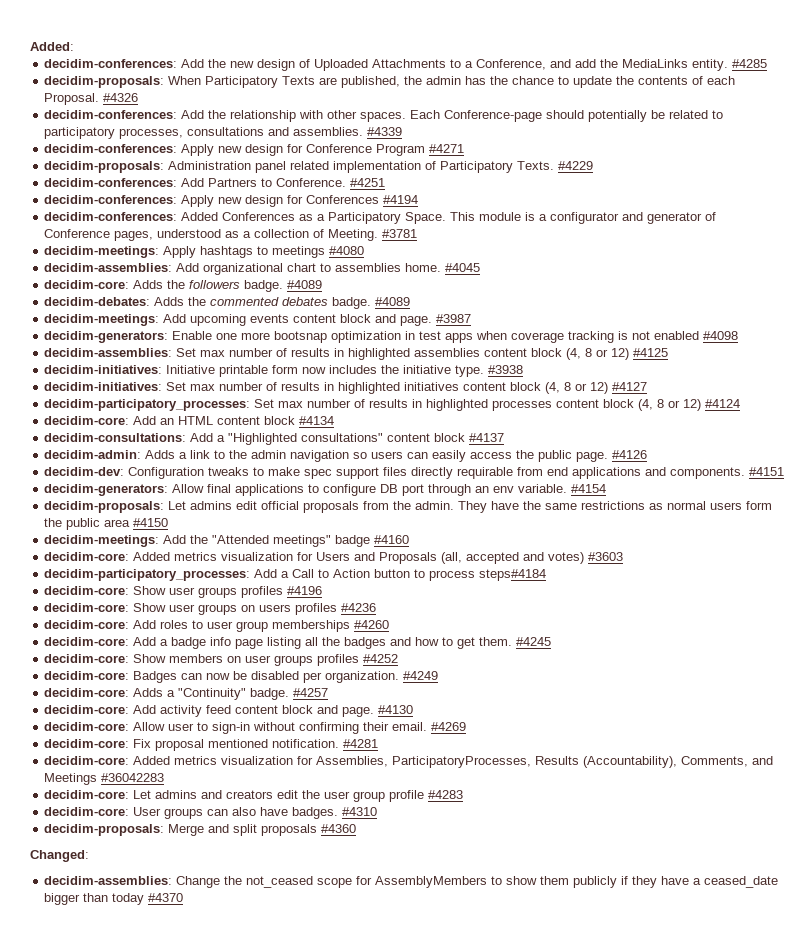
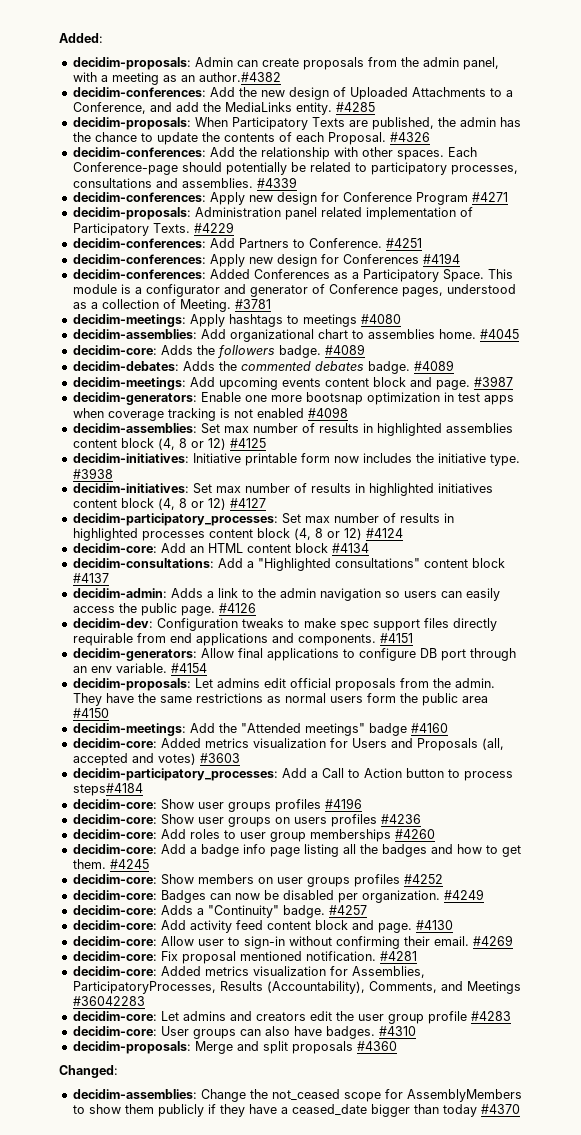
+ decidim-proposals: Admin can create proposals from the admin panel, with a meeting as an author.#4382

